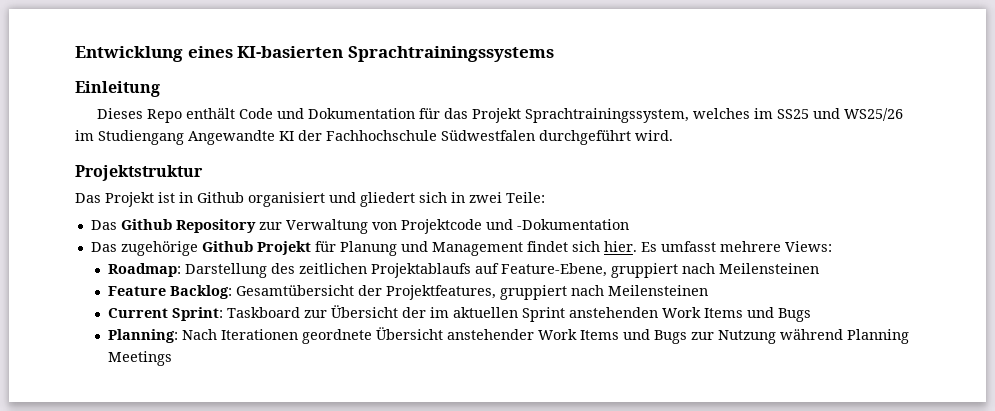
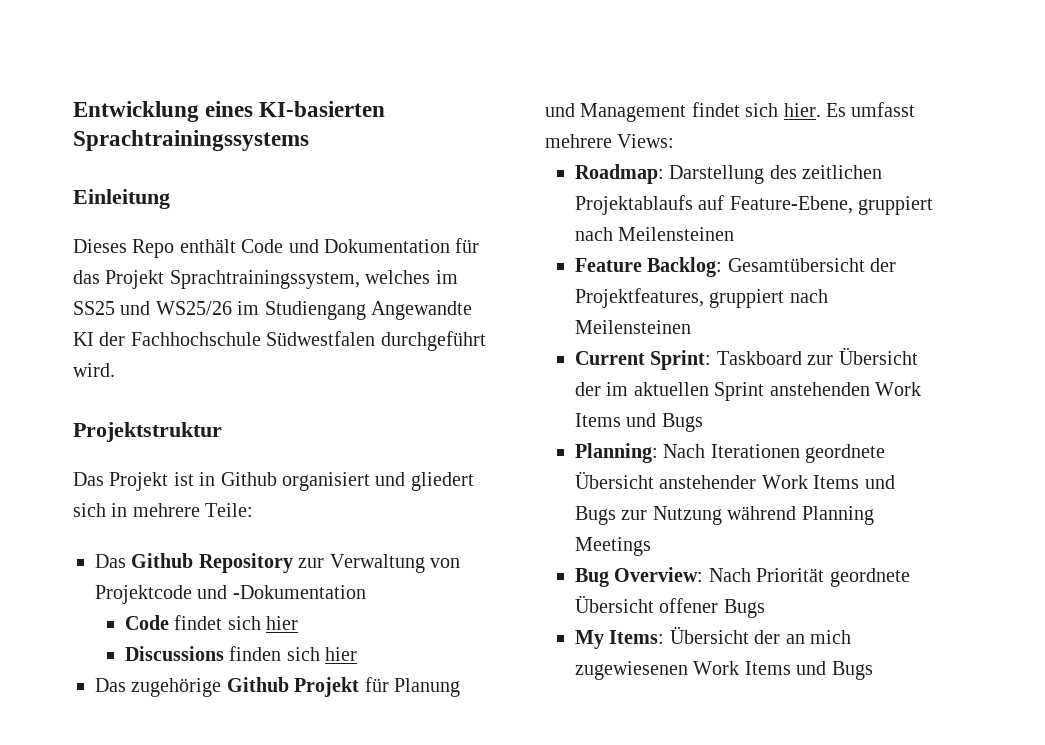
- Das Projekt ist in Github organisiert und gliedert sich in zwei Teile:
+ Das Projekt ist in Github organisiert und gliedert sich in mehrere Teile:
+ Code findet sich hier
+ Discussions finden sich hier
+ Bug Overview: Nach Priorität geordnete Übersicht offener Bugs
+ My Items: Übersicht der an mich zugewiesenen Work Items und Bugs

